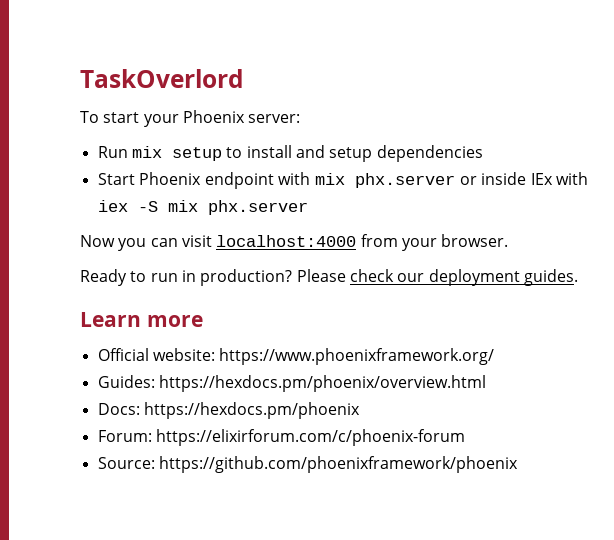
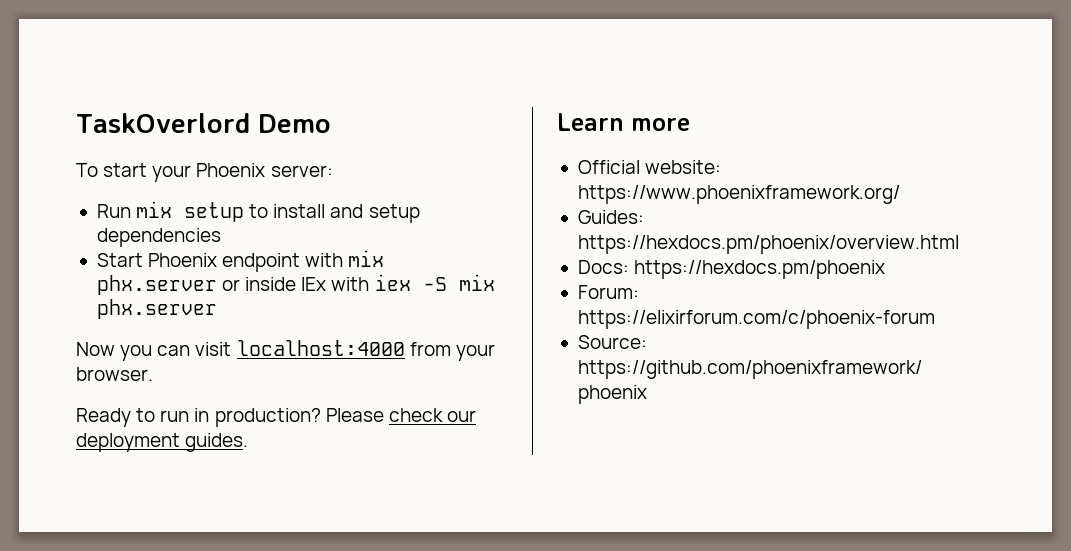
- TaskOverlord
+ TaskOverlord Demo

